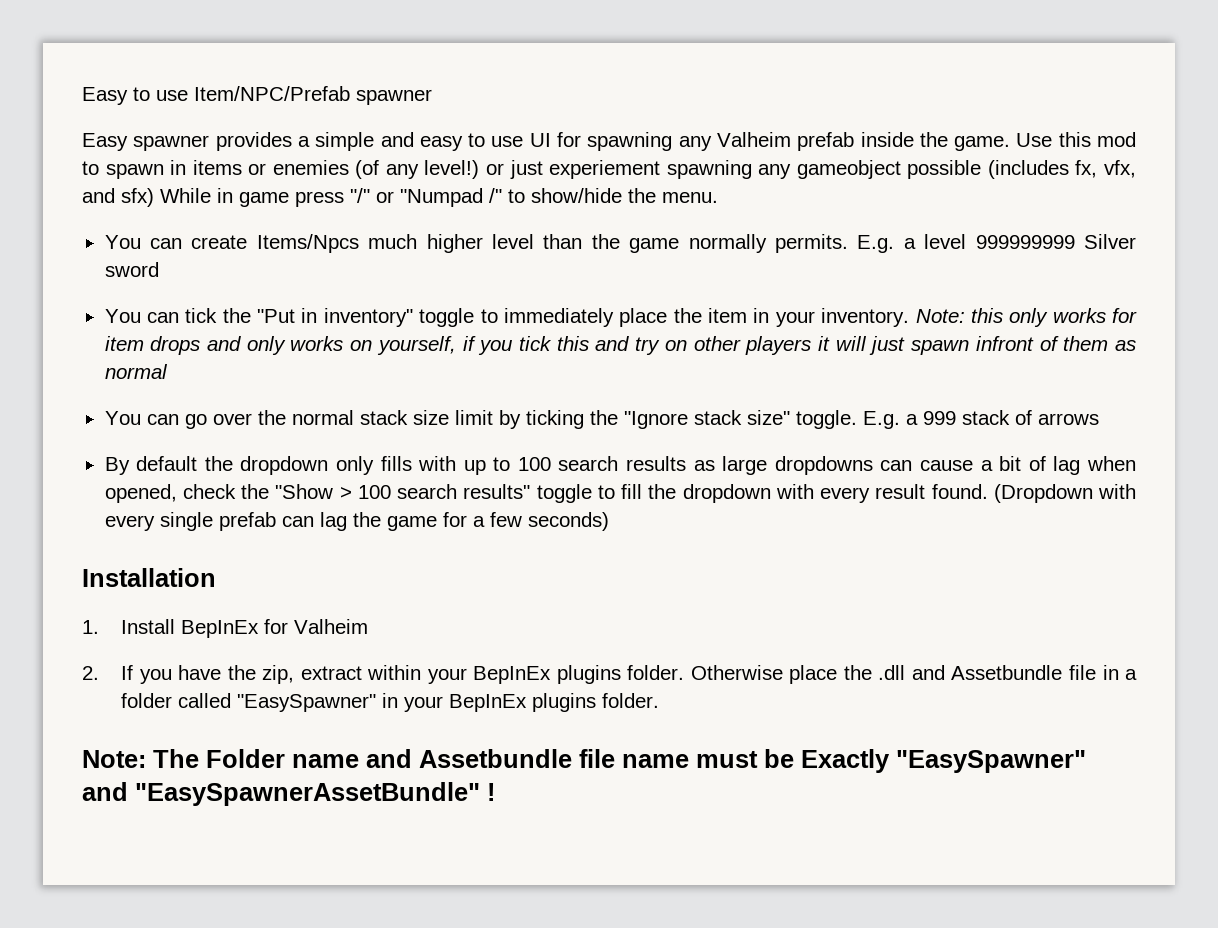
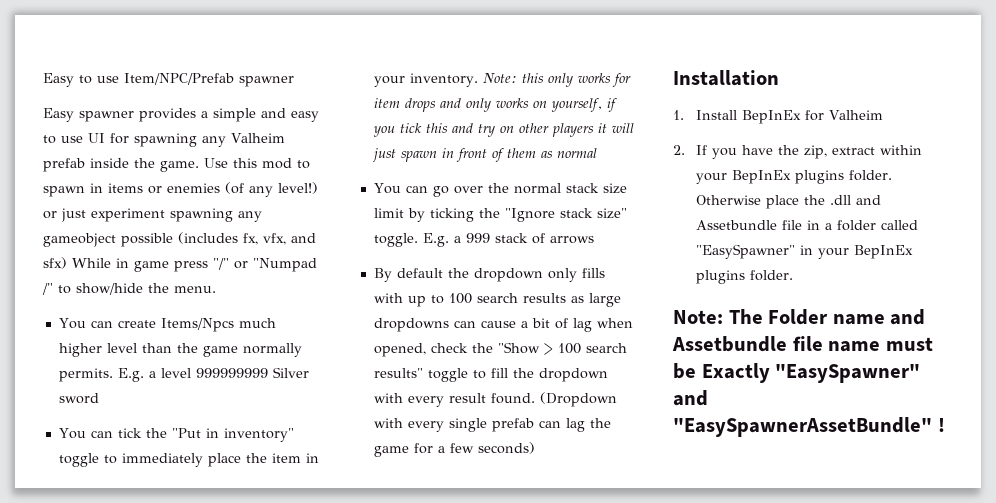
- Use this mod to spawn in items or enemies (of any level!) or just experiement spawning any gameobject possible (includes fx, vfx, and sfx) While in game press "/" or "Numpad /" to show/hide the menu.
+ Use this mod to spawn in items or enemies (of any level!) or just experiment spawning any gameobject possible (includes fx, vfx, and sfx) While in game press "/" or "Numpad /" to show/hide the menu.
- Note: this only works for item drops and only works on yourself, if you tick this and try on other players it will just spawn infront of them as normal
+ Note: this only works for item drops and only works on yourself, if you tick this and try on other players it will just spawn in front of them as normal

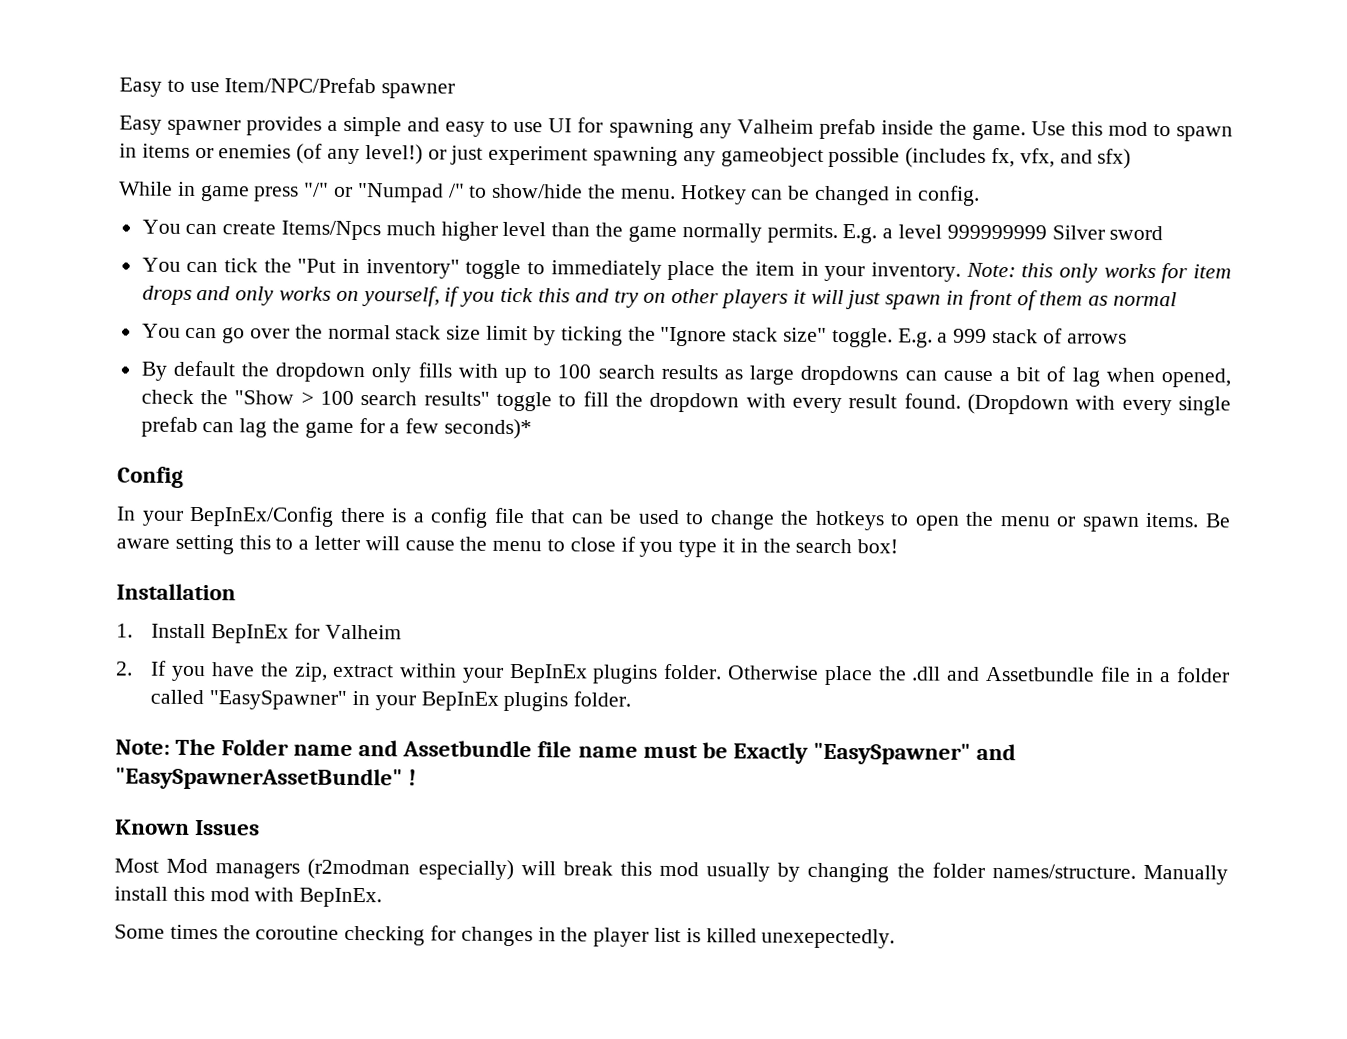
- Use this mod to spawn in items or enemies (of any level!) or just experiment spawning any gameobject possible (includes fx, vfx, and sfx) While in game press "/" or "Numpad /" to show/hide the menu.
+ Use this mod to spawn in items or enemies (of any level!) or just experiment spawning any gameobject possible (includes fx, vfx, and sfx)
+ While in game press "/" or "Numpad /" to show/hide the menu. Hotkey can be changed in config.
- (Dropdown with every single prefab can lag the game for a few seconds)
+ (Dropdown with every single prefab can lag the game for a few seconds)*
+ Config
+ In your BepInEx/Config there is a config file that can be used to change the hotkeys to open the menu or spawn items. Be aware setting this to a letter will cause the menu to close if you type it in the search box!
+ Known Issues
+ Most Mod managers (r2modman especially) will break this mod usually by changing the folder names/structure. Manually install this mod with BepInEx.
+ Some times the coroutine checking for changes in the player list is killed unexepectedly.

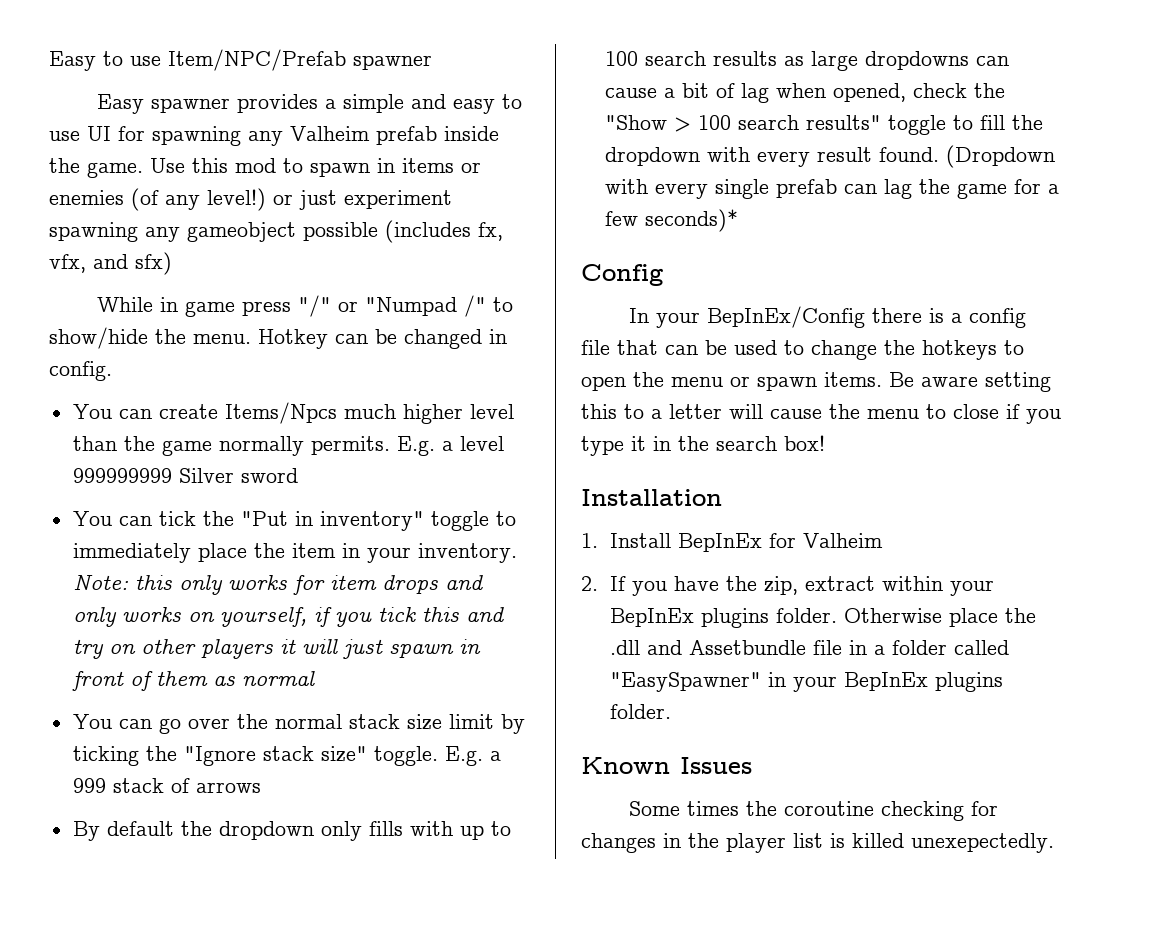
- Note: The Folder name and Assetbundle file name must be Exactly "EasySpawner" and "EasySpawnerAssetBundle" !
  Known Issues
- Most Mod managers (r2modman especially) will break this mod usually by changing the folder names/structure. Manually install this mod with BepInEx.

